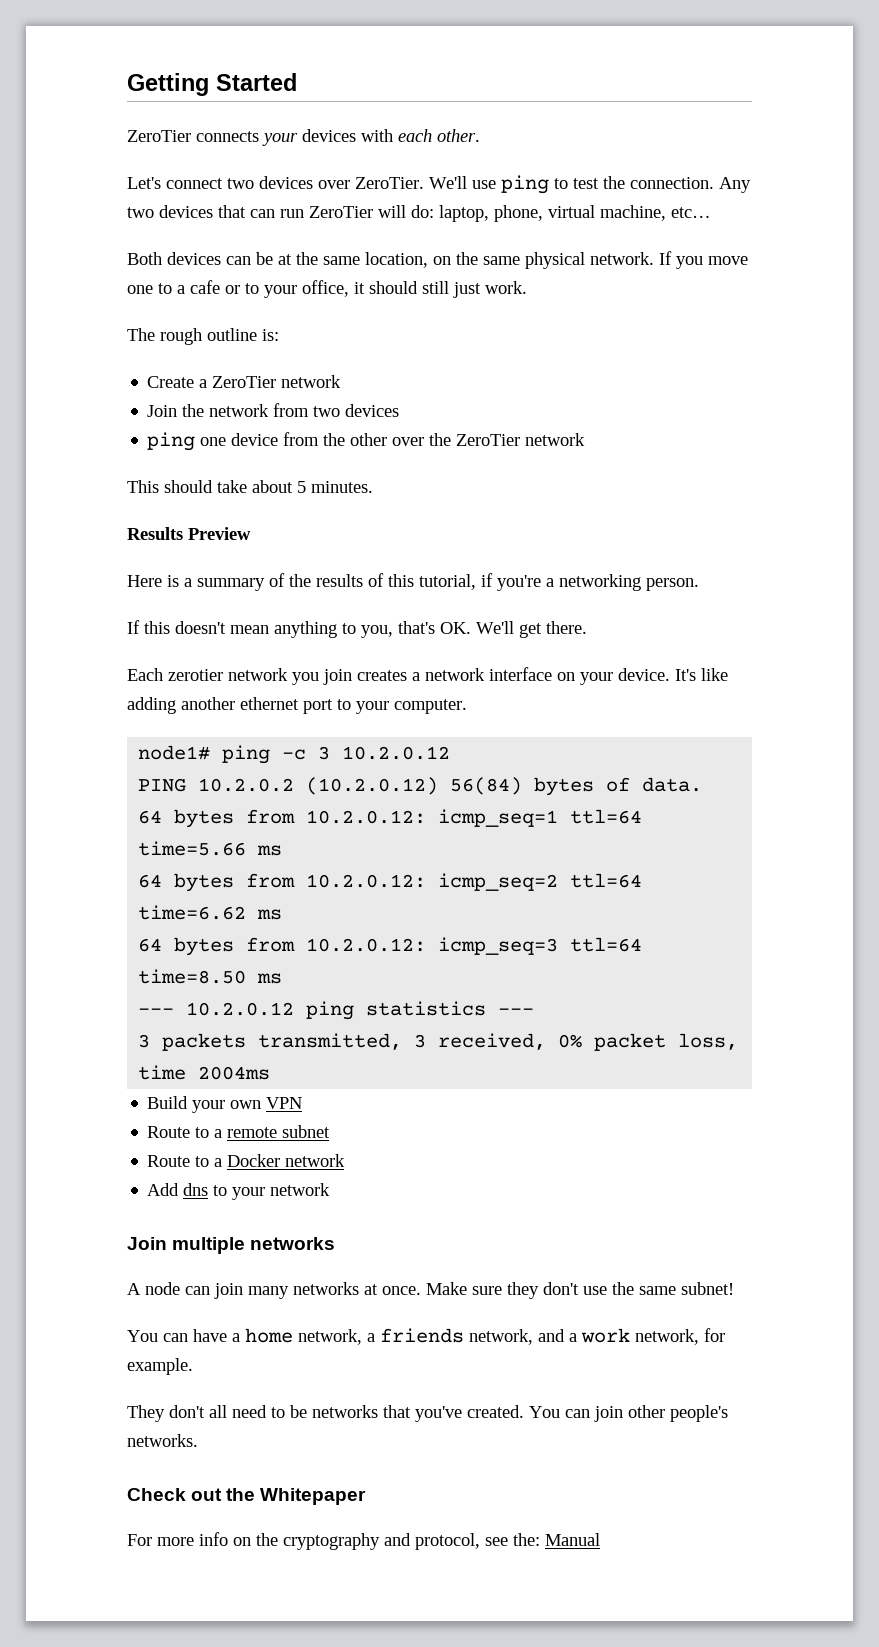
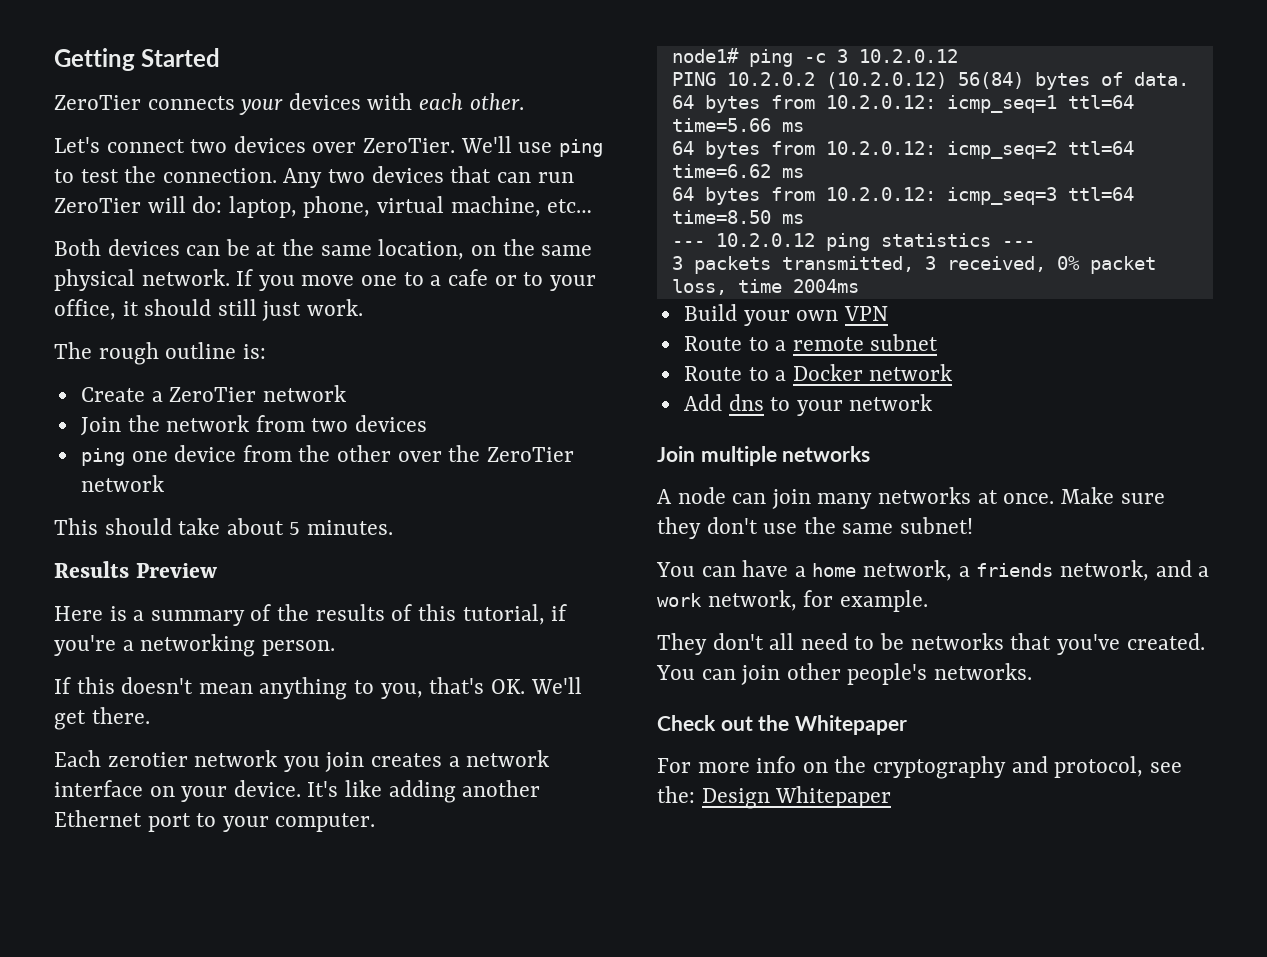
- It's like adding another ethernet port to your computer.
+ It's like adding another Ethernet port to your computer.
- For more info on the cryptography and protocol, see the: Manual
+ For more info on the cryptography and protocol, see the: Design Whitepaper

